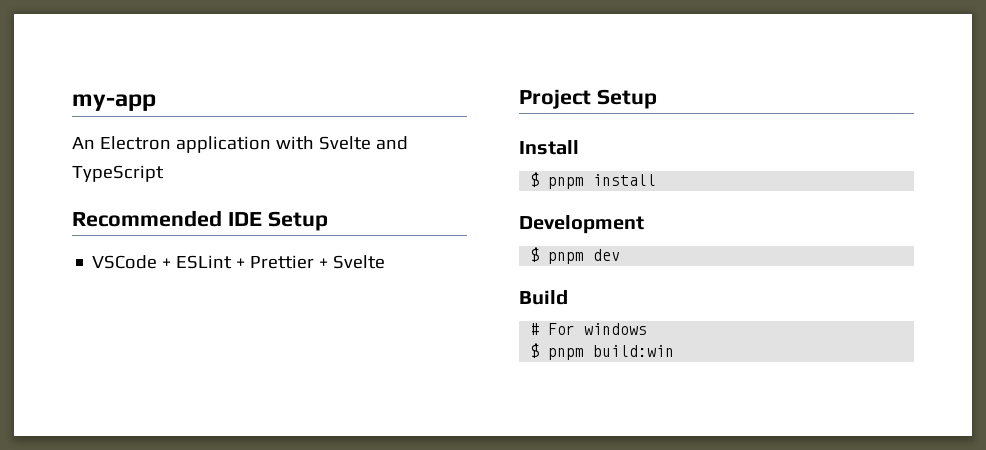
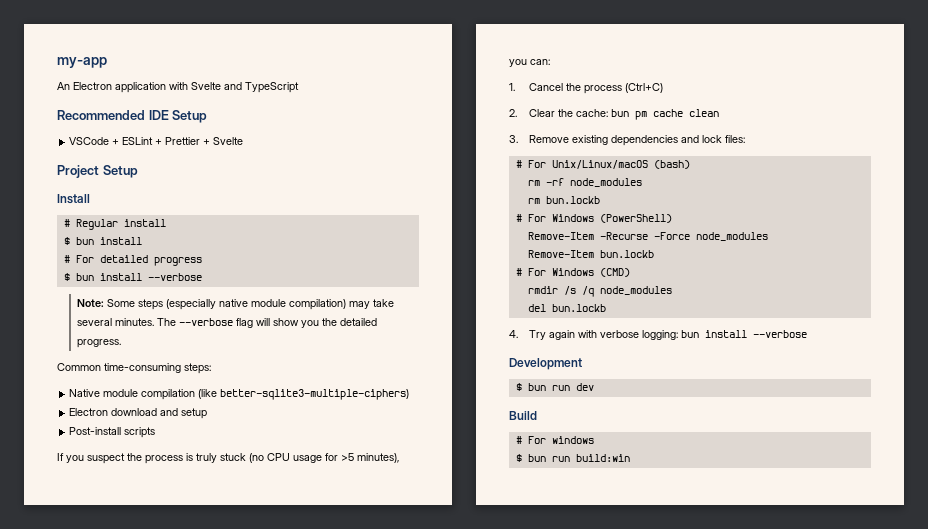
- $ pnpm install
+ # Regular install
+ $ bun install
+ # For detailed progress
+ $ bun install --verbose
+ Note: Some steps (especially native module compilation) may take several minutes. The --verbose flag will show you the detailed progress.
+ Common time-consuming steps:
+ Native module compilation (like better-sqlite3-multiple-ciphers)
+ Electron download and setup
+ Post-install scripts
+ If you suspect the process is truly stuck (no CPU usage for >5 minutes), you can:
+ 1. Cancel the process (Ctrl+C)
+ 2. Clear the cache: bun pm cache clean
+ 3. Remove existing dependencies and lock files:
+ # For Unix/Linux/macOS (bash)
+ rm -rf node_modules
+ rm bun.lockb
+ # For Windows (PowerShell)
+ Remove-Item -Recurse -Force node_modules
+ Remove-Item bun.lockb
+ # For Windows (CMD)
+ rmdir /s /q node_modules
+ del bun.lockb
+ 4. Try again with verbose logging: bun install --verbose
- $ pnpm dev
+ $ bun run dev
- $ pnpm build:win
+ $ bun run build:win

